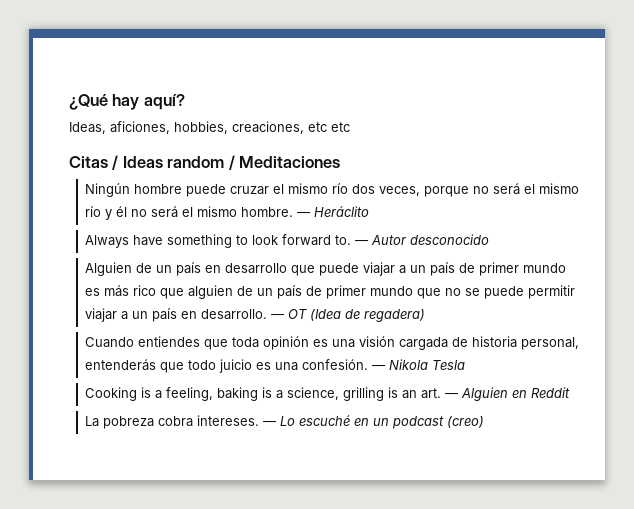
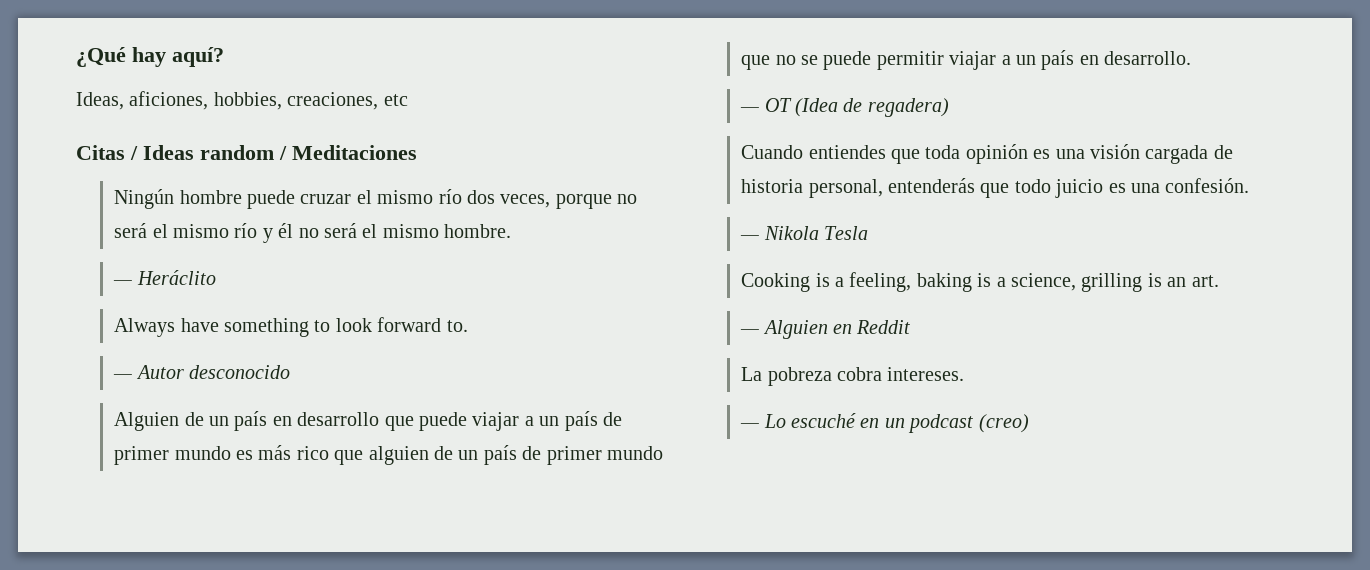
- Ideas, aficiones, hobbies, creaciones, etc etc
+ Ideas, aficiones, hobbies, creaciones, etc
- Ningún hombre puede cruzar el mismo río dos veces, porque no será el mismo río y él no será el mismo hombre. — Heráclito
+ Ningún hombre puede cruzar el mismo río dos veces, porque no será el mismo río y él no será el mismo hombre.
+ — Heráclito
- Always have something to look forward to. — Autor desconocido
+ Always have something to look forward to.
+ — Autor desconocido
- Alguien de un país en desarrollo que puede viajar a un país de primer mundo es más rico que alguien de un país de primer mundo que no se puede permitir viajar a un país en desarrollo. — OT (Idea de regadera)
+ Alguien de un país en desarrollo que puede viajar a un país de primer mundo es más rico que alguien de un país de primer mundo que no se puede permitir viajar a un país en desarrollo.
+ — OT (Idea de regadera)
- Cuando entiendes que toda opinión es una visión cargada de historia personal, entenderás que todo juicio es una confesión. — Nikola Tesla
+ Cuando entiendes que toda opinión es una visión cargada de historia personal, entenderás que todo juicio es una confesión.
+ — Nikola Tesla
- Cooking is a feeling, baking is a science, grilling is an art. — Alguien en Reddit
+ Cooking is a feeling, baking is a science, grilling is an art.
+ — Alguien en Reddit
- La pobreza cobra intereses. — Lo escuché en un podcast (creo)
+ La pobreza cobra intereses.
+ — Lo escuché en un podcast (creo)

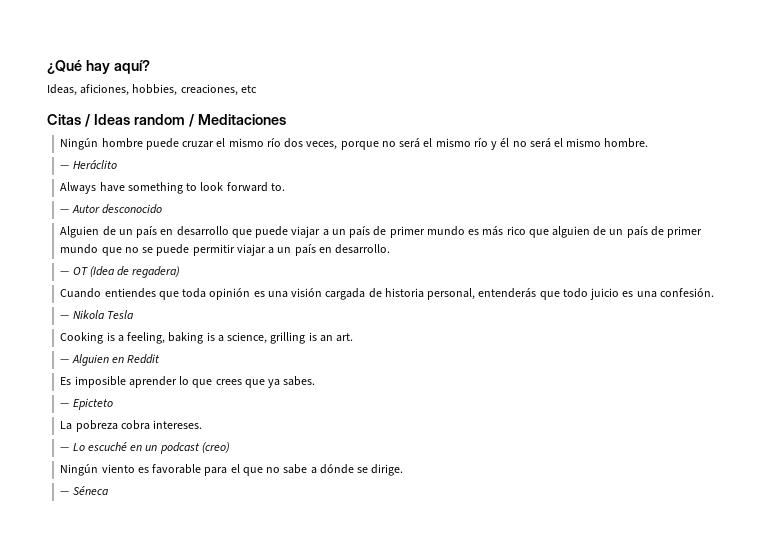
+ Es imposible aprender lo que crees que ya sabes.
+ — Epicteto
+ Ningún viento es favorable para el que no sabe a dónde se dirige.
+ — Séneca

